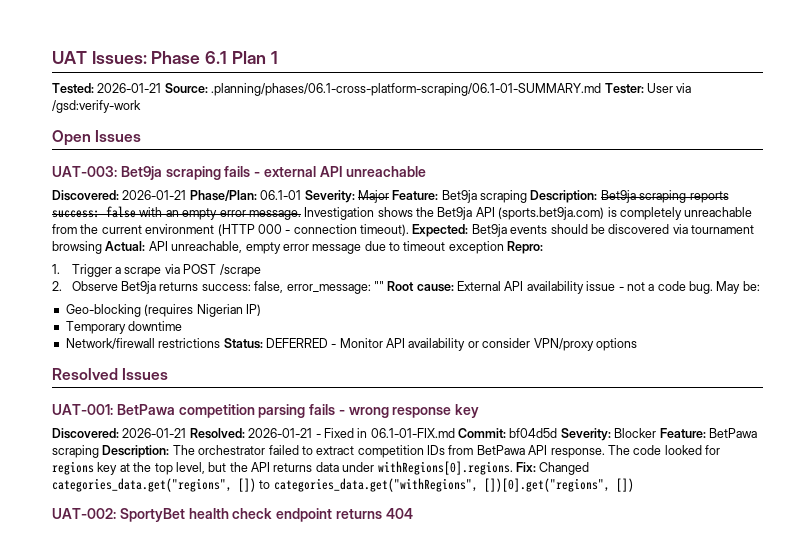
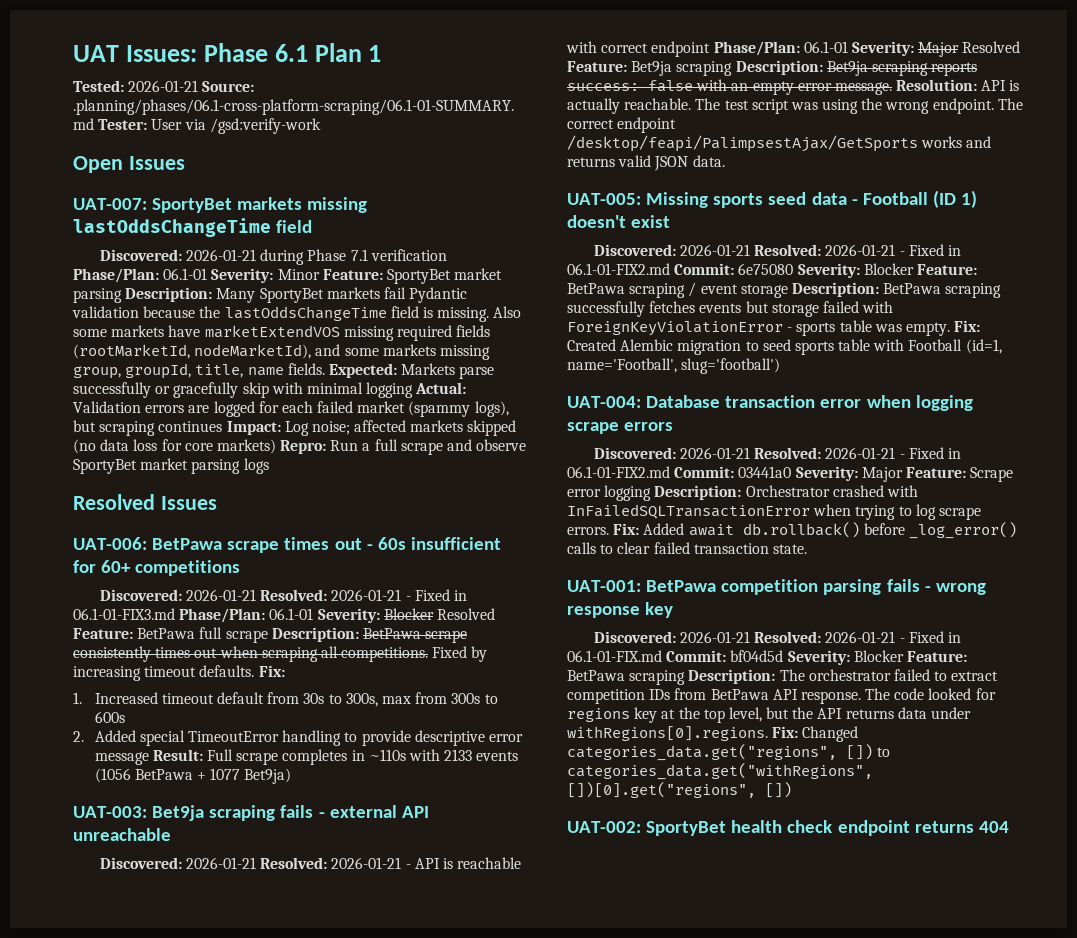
+ UAT-007: SportyBet markets missing lastOddsChangeTime field
+ Discovered: 2026-01-21 during Phase 7.1 verification Phase/Plan: 06.1-01 Severity: Minor Feature: SportyBet market parsing Description: Many SportyBet markets fail Pydantic validation because the lastOddsChangeTime field is missing. Also some markets have marketExtendVOS missing required fields (rootMarketId, nodeMarketId), and some markets missing group, groupId, title, name fields. Expected: Markets parse successfully or gracefully skip with minimal logging Actual: Validation errors are logged for each failed market (spammy logs), but scraping continues Impact: Log noise; affected markets skipped (no data loss for core markets) Repro: Run a full scrape and observe SportyBet market parsing logs
+ Resolved Issues
+ UAT-006: BetPawa scrape times out - 60s insufficient for 60+ competitions
+ Discovered: 2026-01-21 Resolved: 2026-01-21 - Fixed in 06.1-01-FIX3.md Phase/Plan: 06.1-01 Severity: Blocker Resolved Feature: BetPawa full scrape Description: BetPawa scrape consistently times out when scraping all competitions. Fixed by increasing timeout defaults. Fix:
+ 1. Increased timeout default from 30s to 300s, max from 300s to 600s
+ 2. Added special TimeoutError handling to provide descriptive error message Result: Full scrape completes in ~110s with 2133 events (1056 BetPawa + 1077 Bet9ja)
- Discovered: 2026-01-21 Phase/Plan: 06.1-01 Severity: Major Feature: Bet9ja scraping Description: Bet9ja scraping reports success: false with an empty error message.
+ Discovered: 2026-01-21 Resolved: 2026-01-21 - API is reachable with correct endpoint Phase/Plan: 06.1-01 Severity: Major Resolved Feature: Bet9ja scraping Description: Bet9ja scraping reports success: false with an empty error message.
- Investigation shows the Bet9ja API (sports.bet9ja.com) is completely unreachable from the current environment (HTTP 000 - connection timeout). Expected: Bet9ja events should be discovered via tournament browsing Actual: API unreachable, empty error message due to timeout exception Repro:
- 1. Trigger a scrape via POST /scrape
- 2. Observe Bet9ja returns success: false, error_message: "" Root cause: External API availability issue - not a code bug. May be:
- Geo-blocking (requires Nigerian IP)
- Temporary downtime
- Network/firewall restrictions Status: DEFERRED - Monitor API availability or consider VPN/proxy options
- Resolved Issues
+ Resolution: API is actually reachable. The test script was using the wrong endpoint. The correct endpoint /desktop/feapi/PalimpsestAjax/GetSports works and returns valid JSON data.
+ UAT-005: Missing sports seed data - Football (ID 1) doesn't exist
+ Discovered: 2026-01-21 Resolved: 2026-01-21 - Fixed in 06.1-01-FIX2.md Commit: 6e75080 Severity: Blocker Feature: BetPawa scraping / event storage Description: BetPawa scraping successfully fetches events but storage failed with ForeignKeyViolationError - sports table was empty. Fix: Created Alembic migration to seed sports table with Football (id=1, name='Football', slug='football')
+ UAT-004: Database transaction error when logging scrape errors
+ Discovered: 2026-01-21 Resolved: 2026-01-21 - Fixed in 06.1-01-FIX2.md Commit: 03441a0 Severity: Major Feature: Scrape error logging Description: Orchestrator crashed with InFailedSQLTransactionError when trying to log scrape errors. Fix: Added await db.rollback() before _log_error() calls to clear failed transaction state.

